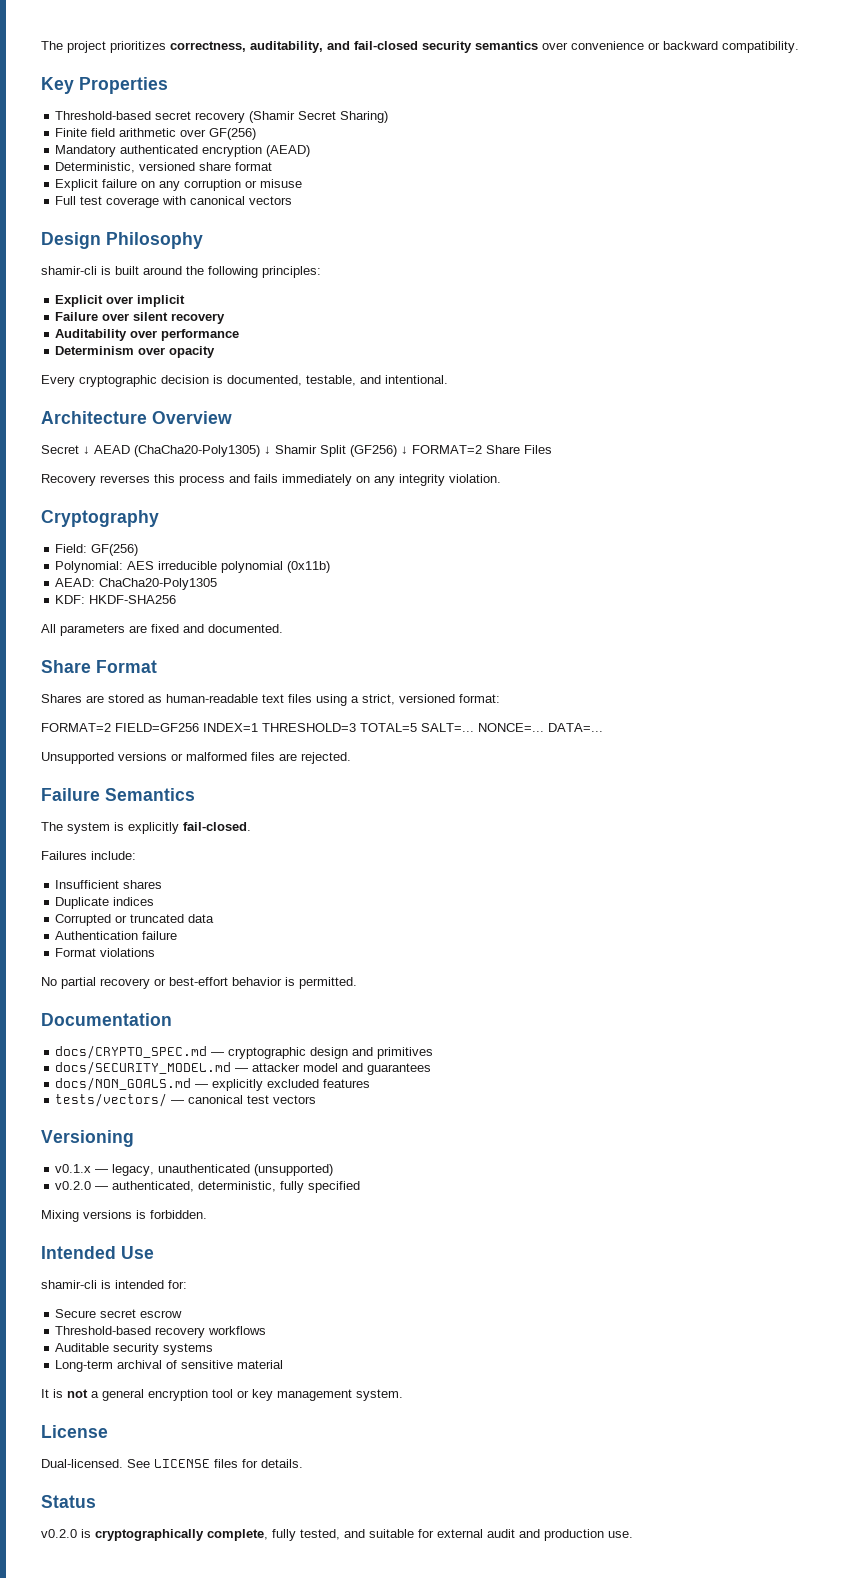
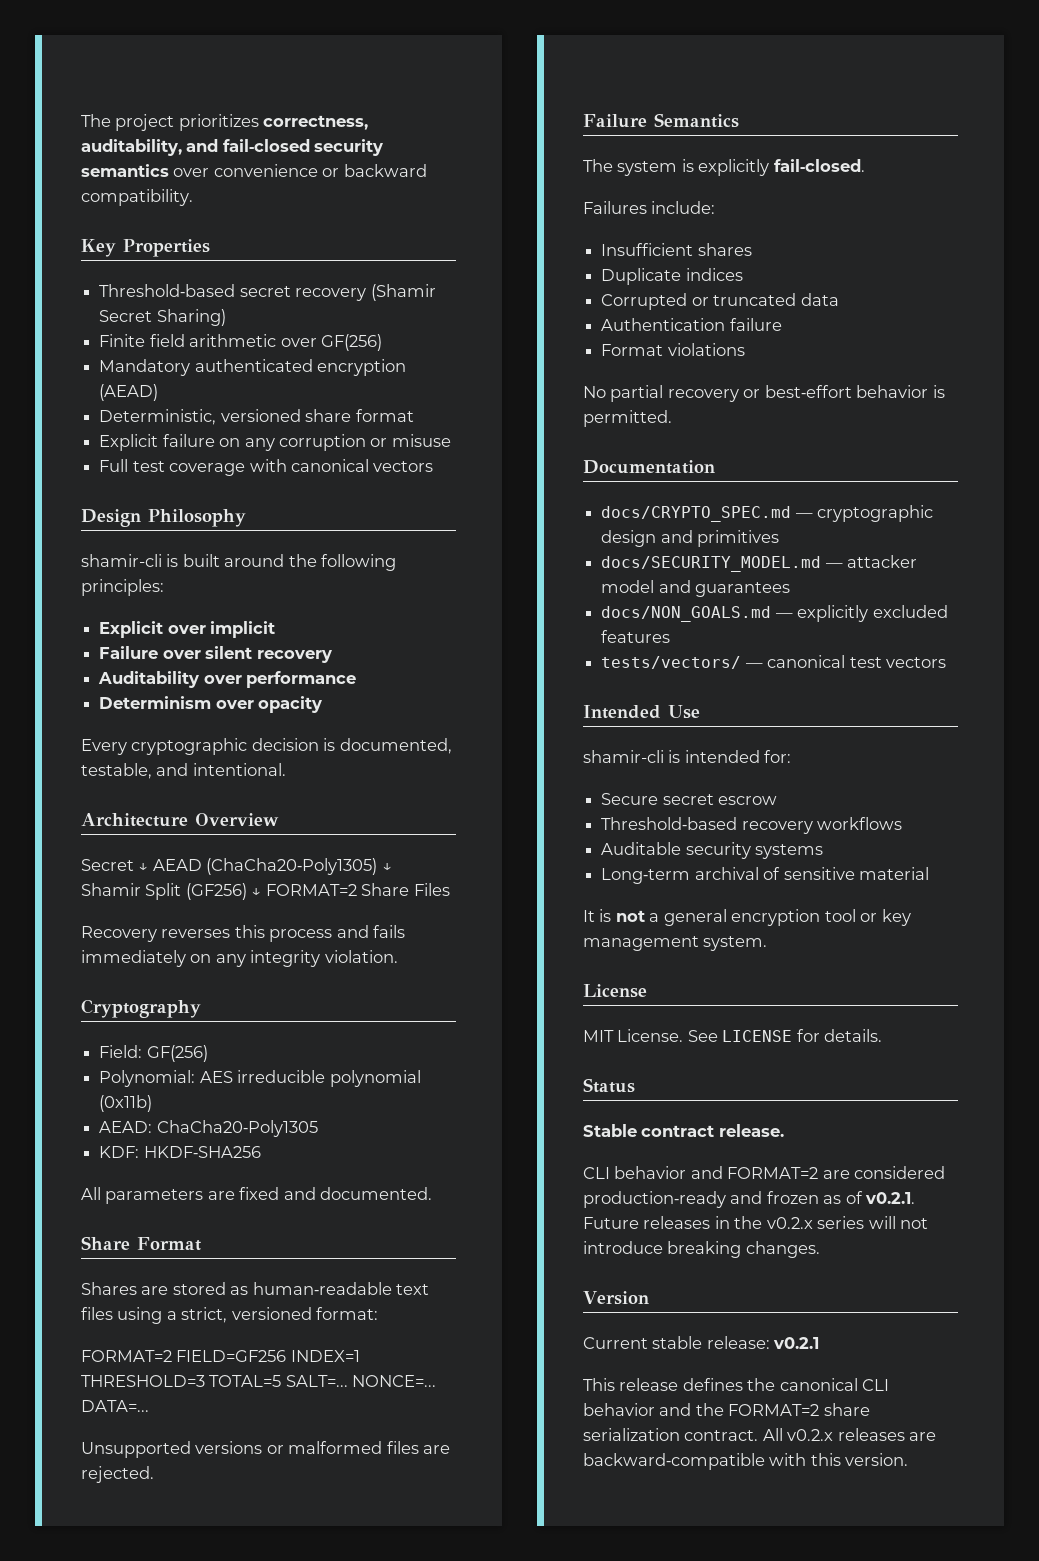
- Versioning
- v0.1.x — legacy, unauthenticated (unsupported)
- v0.2.0 — authenticated, deterministic, fully specified
- Mixing versions is forbidden.
- Dual‑licensed.
+ MIT License.
- See LICENSE files for details.
+ See LICENSE for details.
- v0.2.0 is cryptographically complete, fully tested, and suitable for external audit and production use.
+ Stable contract release.
+ CLI behavior and FORMAT=2 are considered production‑ready and frozen as of v0.2.1. Future releases in the v0.2.x series will not introduce breaking changes.
+ Version
+ Current stable release: v0.2.1
+ This release defines the canonical CLI behavior and the FORMAT=2 share serialization contract. All v0.2.x releases are backward‑compatible with this version.

